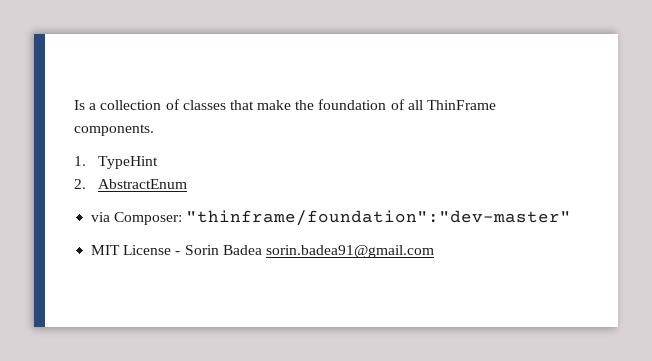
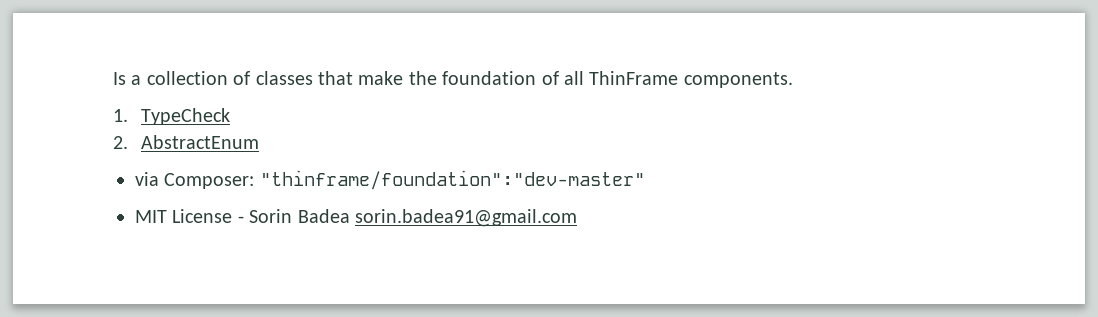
- 1. TypeHint
+ 1. TypeCheck

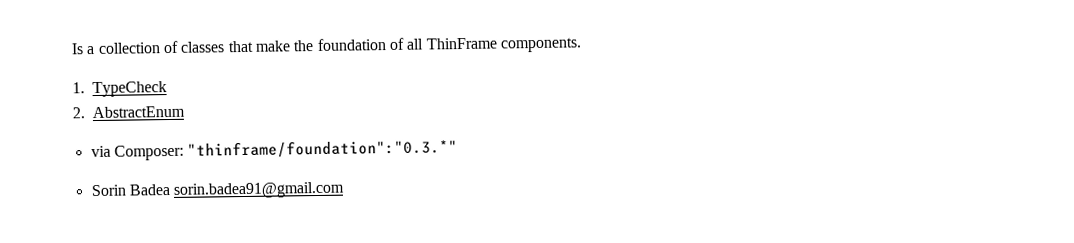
- via Composer: "thinframe/foundation":"dev-master"
- MIT License - Sorin Badea sorin.badea91@gmail.com
+ via Composer: "thinframe/foundation":"0.3.*"
+ Sorin Badea sorin.badea91@gmail.com

